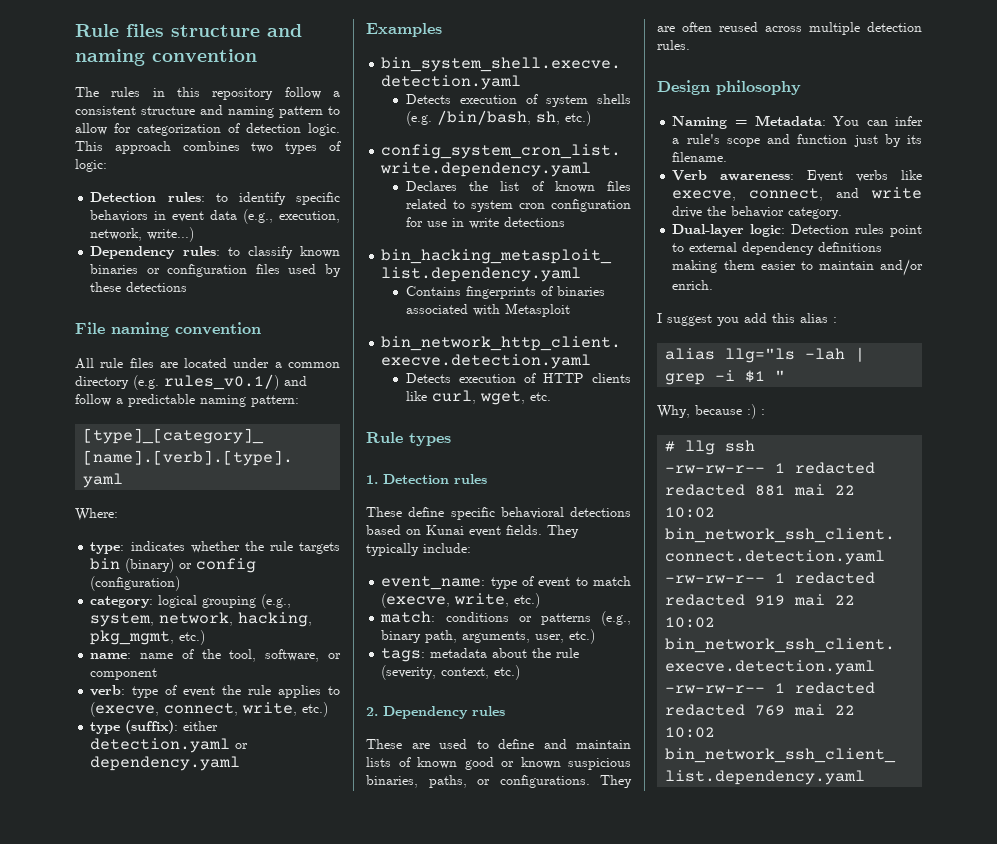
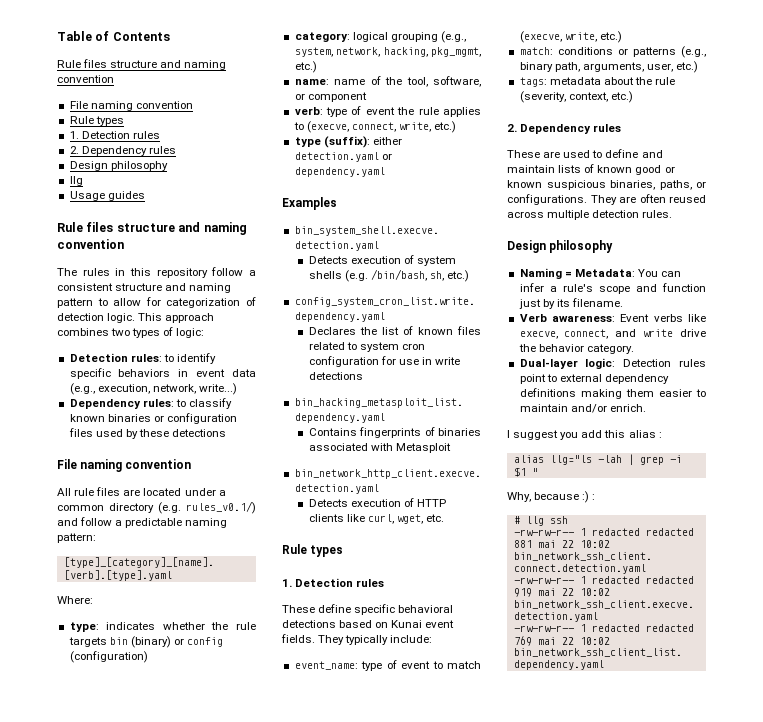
+ Table of Contents
+ Rule files structure and naming convention
+ File naming convention
+ Rule types
+ 1. Detection rules
+ 2. Dependency rules
+ Design philosophy
+ llg
+ Usage guides

